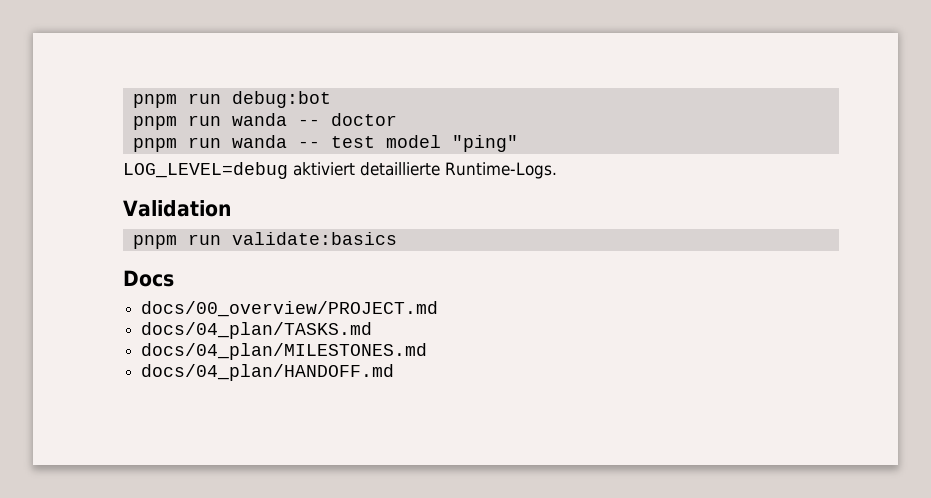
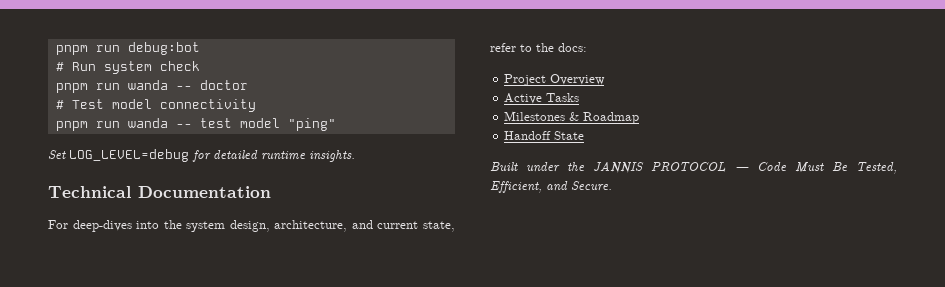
+ # Run system check
+ # Test model connectivity
- LOG_LEVEL=debug aktiviert detaillierte Runtime-Logs.
- Validation
- pnpm run validate:basics
- Docs
- docs/00_overview/PROJECT.md
- docs/04_plan/TASKS.md
- docs/04_plan/MILESTONES.md
- docs/04_plan/HANDOFF.md
+ Set LOG_LEVEL=debug for detailed runtime insights.
+ Technical Documentation
+ For deep-dives into the system design, architecture, and current state, refer to the docs:
+ Project Overview
+ Active Tasks
+ Milestones & Roadmap
+ Handoff State
+ Built under the JANNIS PROTOCOL — Code Must Be Tested, Efficient, and Secure.

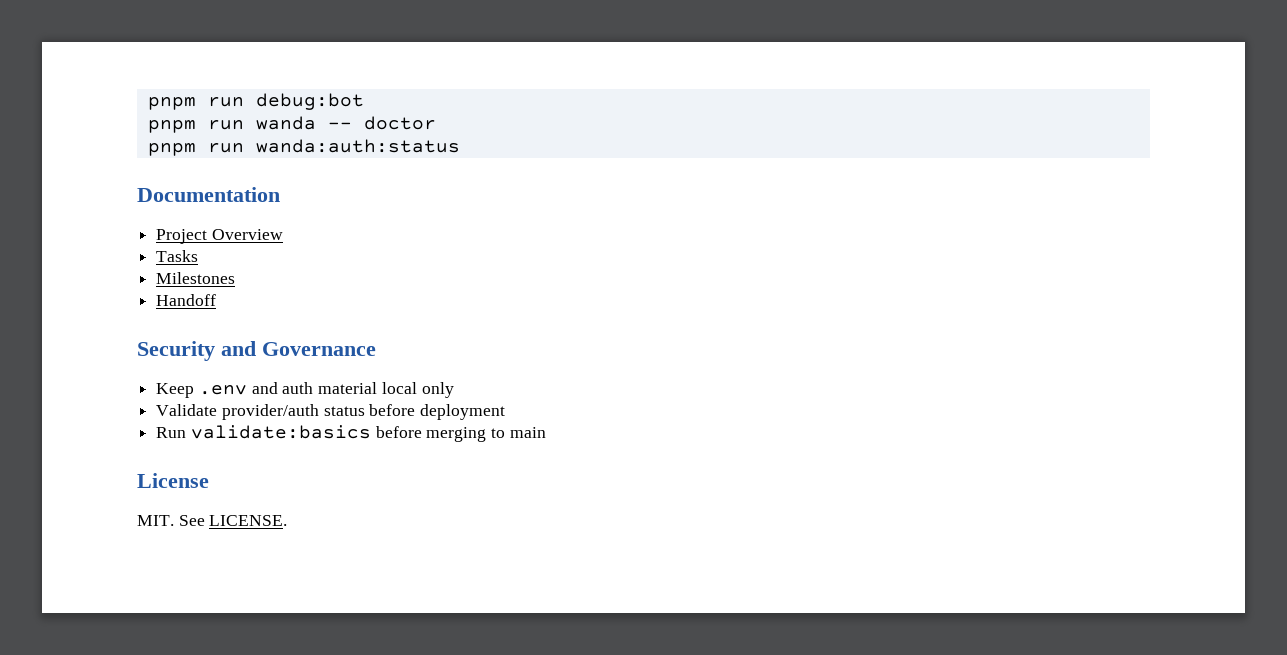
- # Run system check
- # Test model connectivity
- pnpm run wanda -- test model "ping"
- Set LOG_LEVEL=debug for detailed runtime insights.
- Technical Documentation
- For deep-dives into the system design, architecture, and current state, refer to the docs:
+ pnpm run wanda:auth:status
+ Documentation
- Active Tasks
+ Tasks
- Milestones & Roadmap
+ Milestones
- Handoff State
- Built under the JANNIS PROTOCOL — Code Must Be Tested, Efficient, and Secure.
+ Handoff
+ Security and Governance
+ Keep .env and auth material local only
+ Validate provider/auth status before deployment
+ Run validate:basics before merging to main
+ License
+ MIT. See LICENSE.

